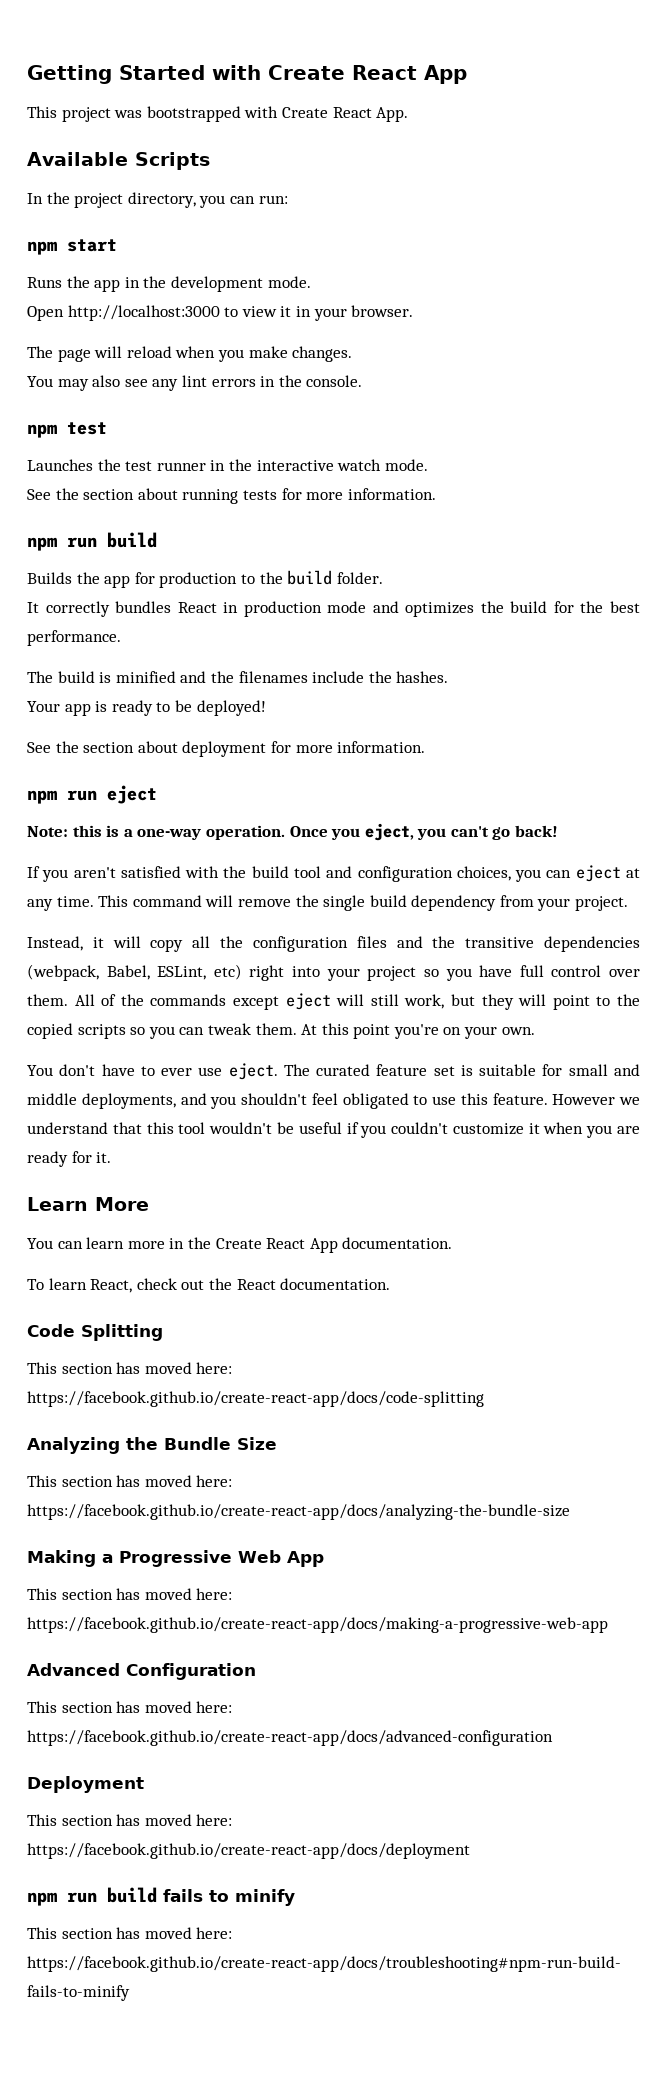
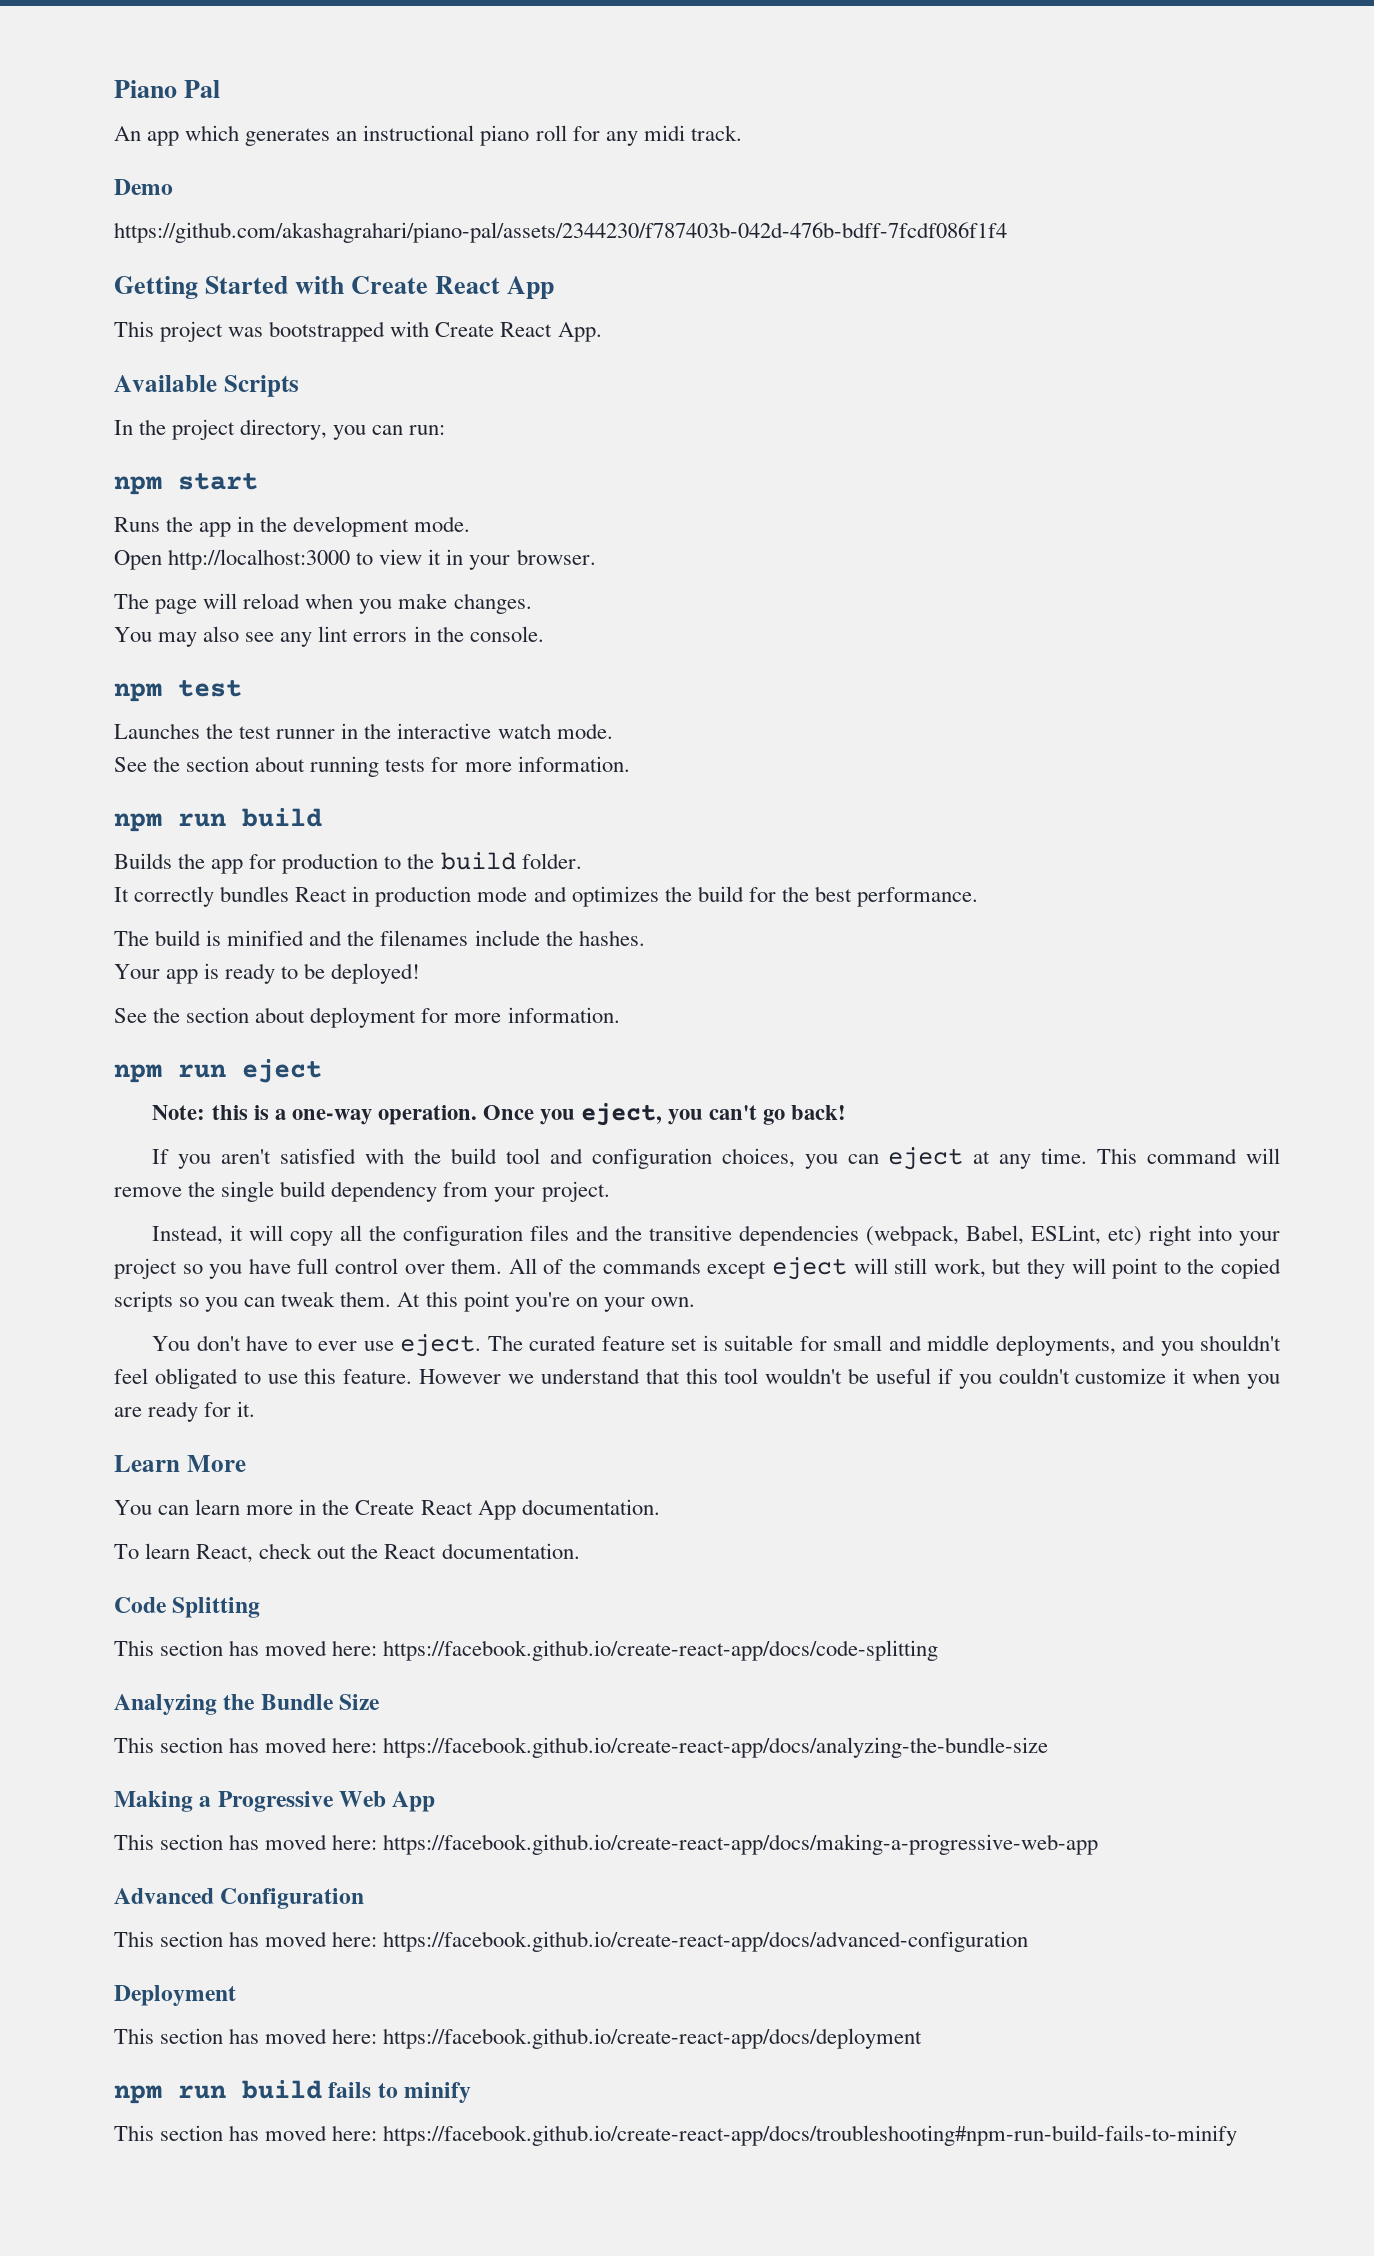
+ Piano Pal
+ An app which generates an instructional piano roll for any midi track.
+ Demo
+ https://github.com/akashagrahari/piano-pal/assets/2344230/f787403b-042d-476b-bdff-7fcdf086f1f4

